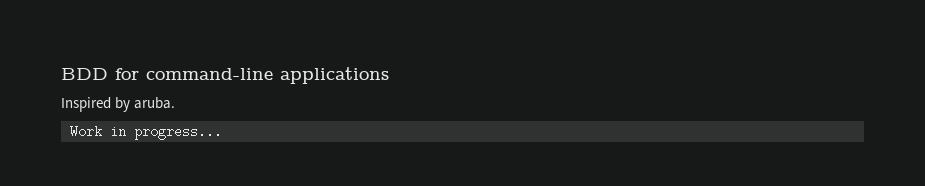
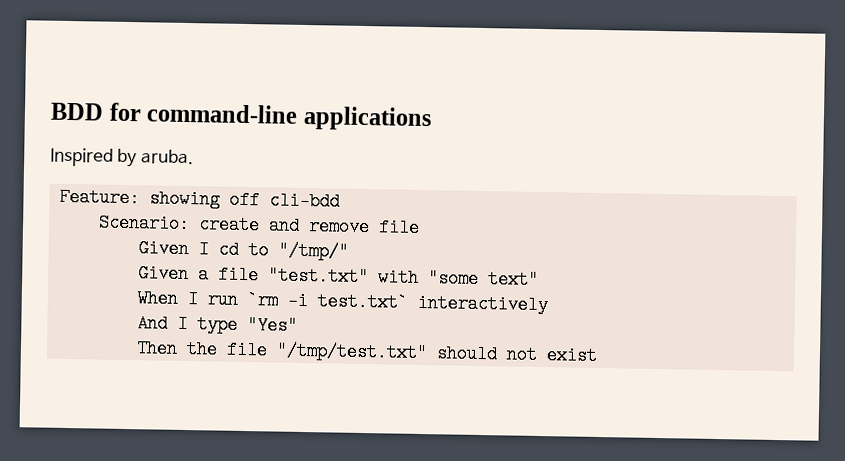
- Work in progress...
+ Feature: showing off cli-bdd
+ Scenario: create and remove file
+ Given I cd to "/tmp/"
+ Given a file "test.txt" with "some text"
+ When I run `rm -i test.txt` interactively
+ And I type "Yes"
+ Then the file "/tmp/test.txt" should not exist

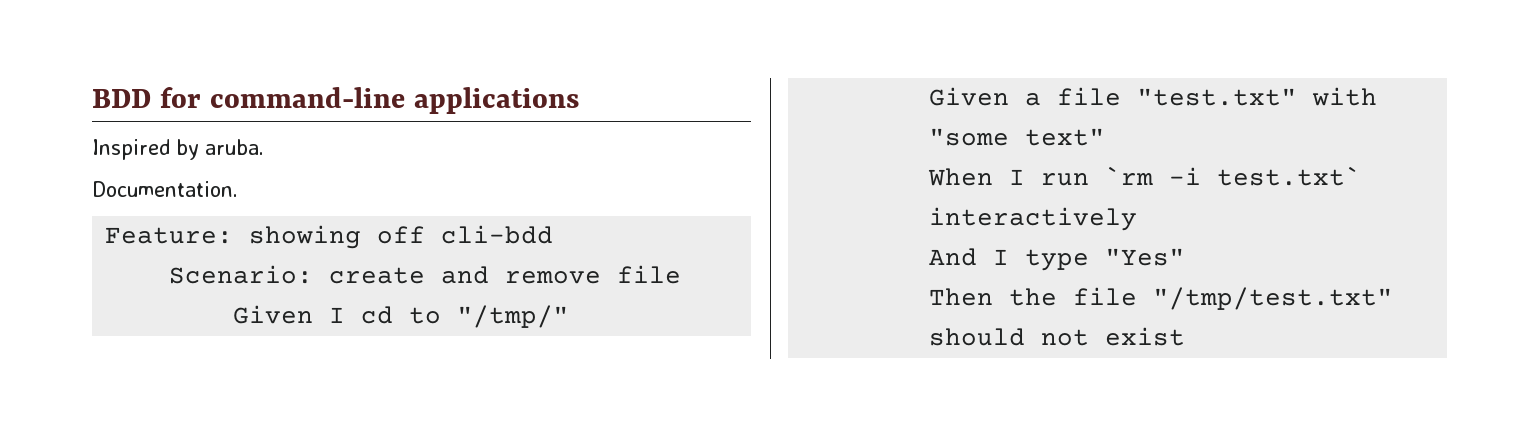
+ Documentation.

